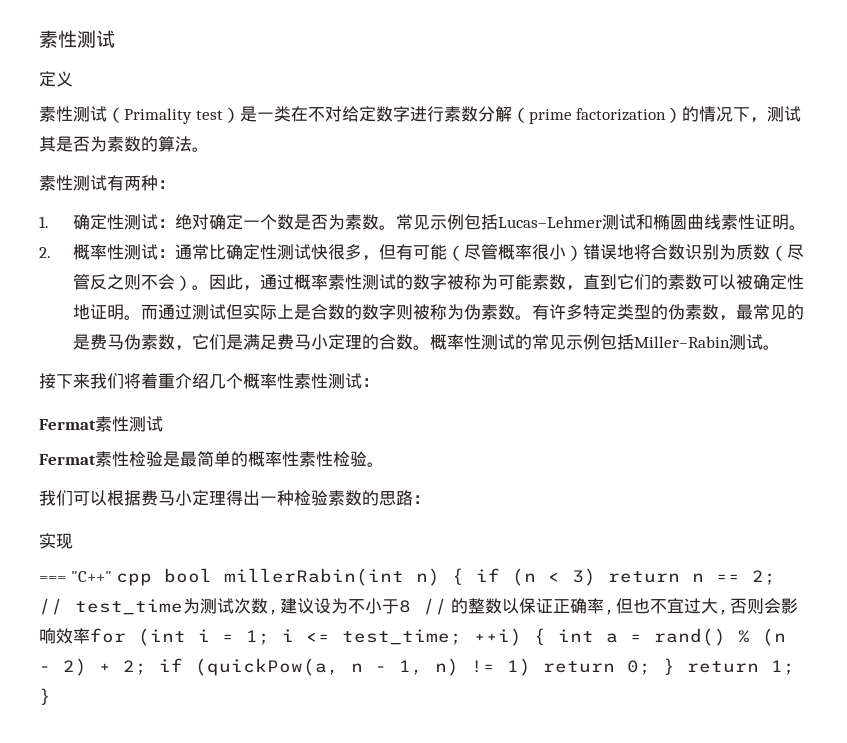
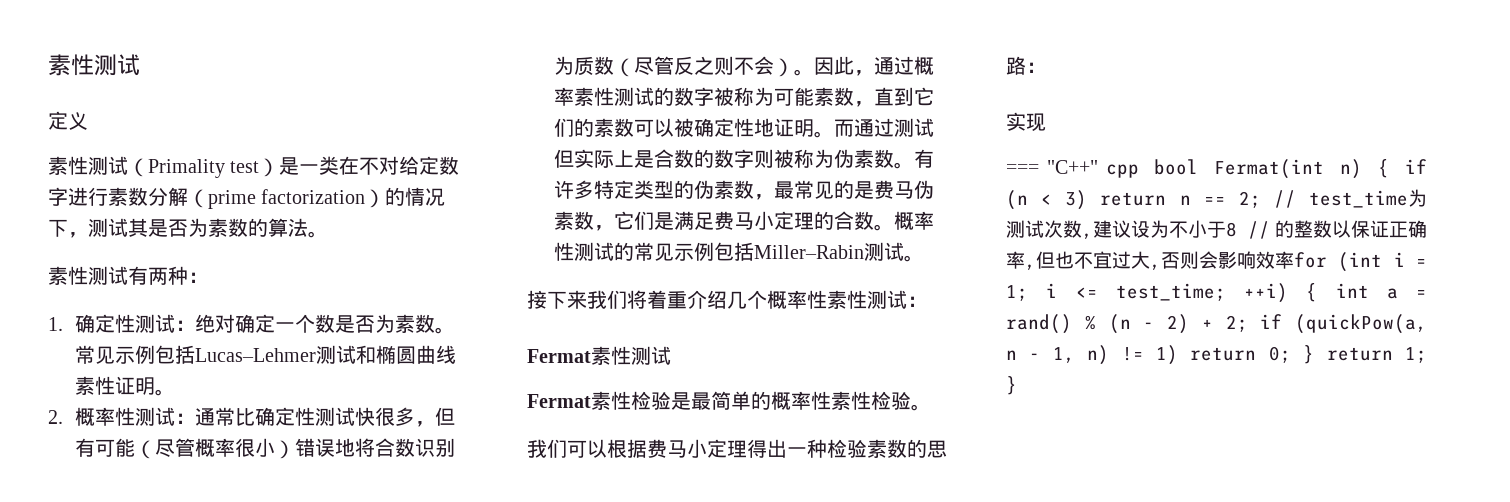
- === "C++" cpp bool millerRabin(int n) { if (n < 3) return n == 2;
+ === "C++" cpp bool Fermat(int n) { if (n < 3) return n == 2;

